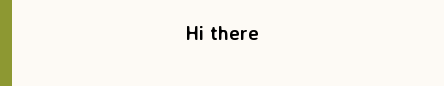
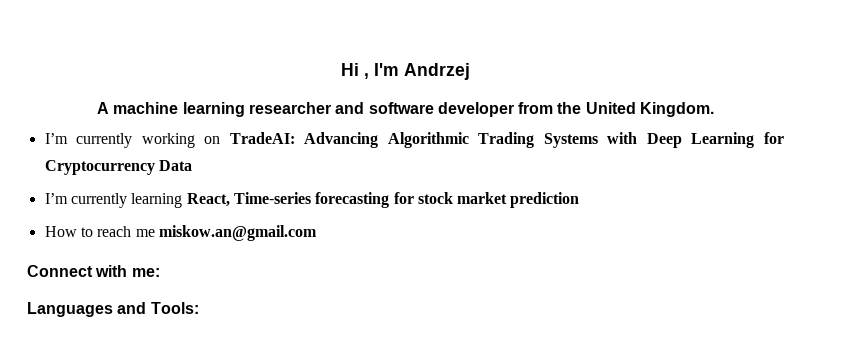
- Hi there
+ Hi , I'm Andrzej
+ A machine learning researcher and software developer from the United Kingdom.
+ I’m currently working on TradeAI: Advancing Algorithmic Trading Systems with Deep Learning for Cryptocurrency Data
+ I’m currently learning React, Time-series forecasting for stock market prediction
+ How to reach me miskow.an@gmail.com
+ Connect with me:
+ Languages and Tools:

